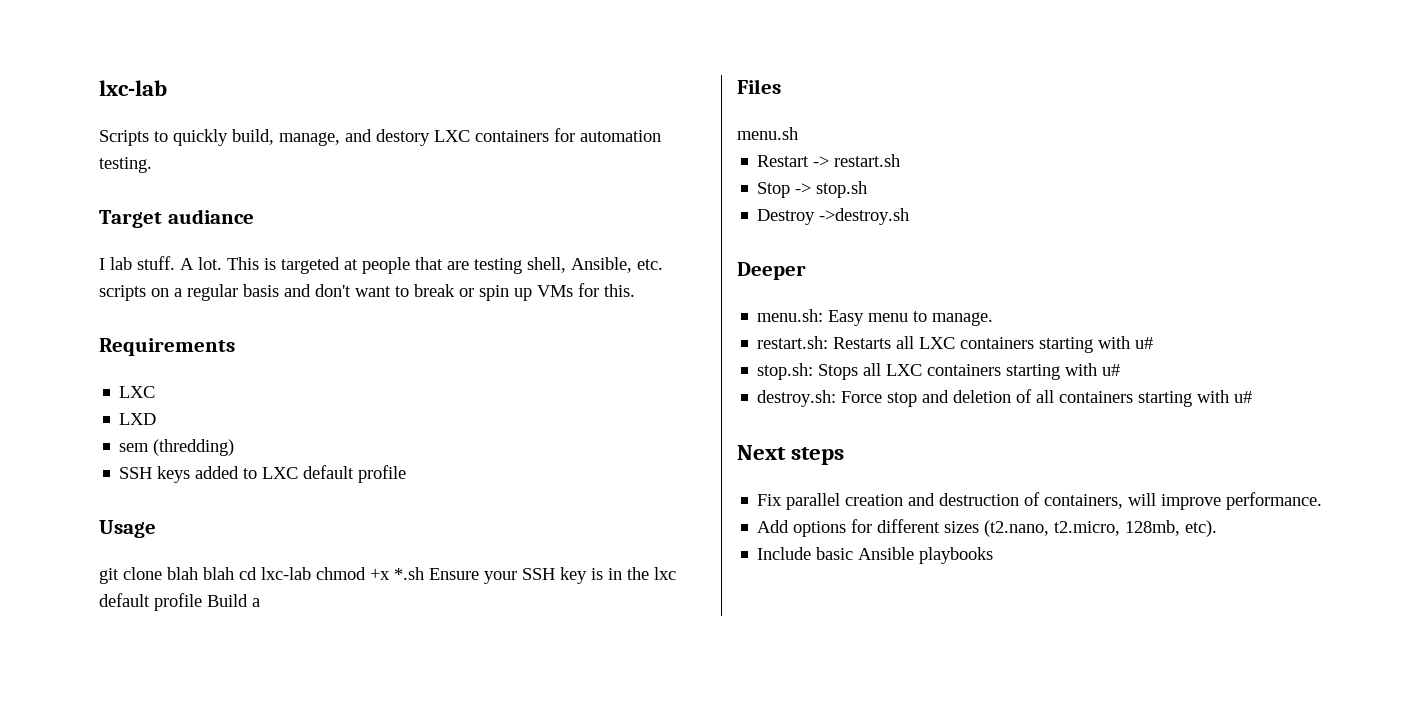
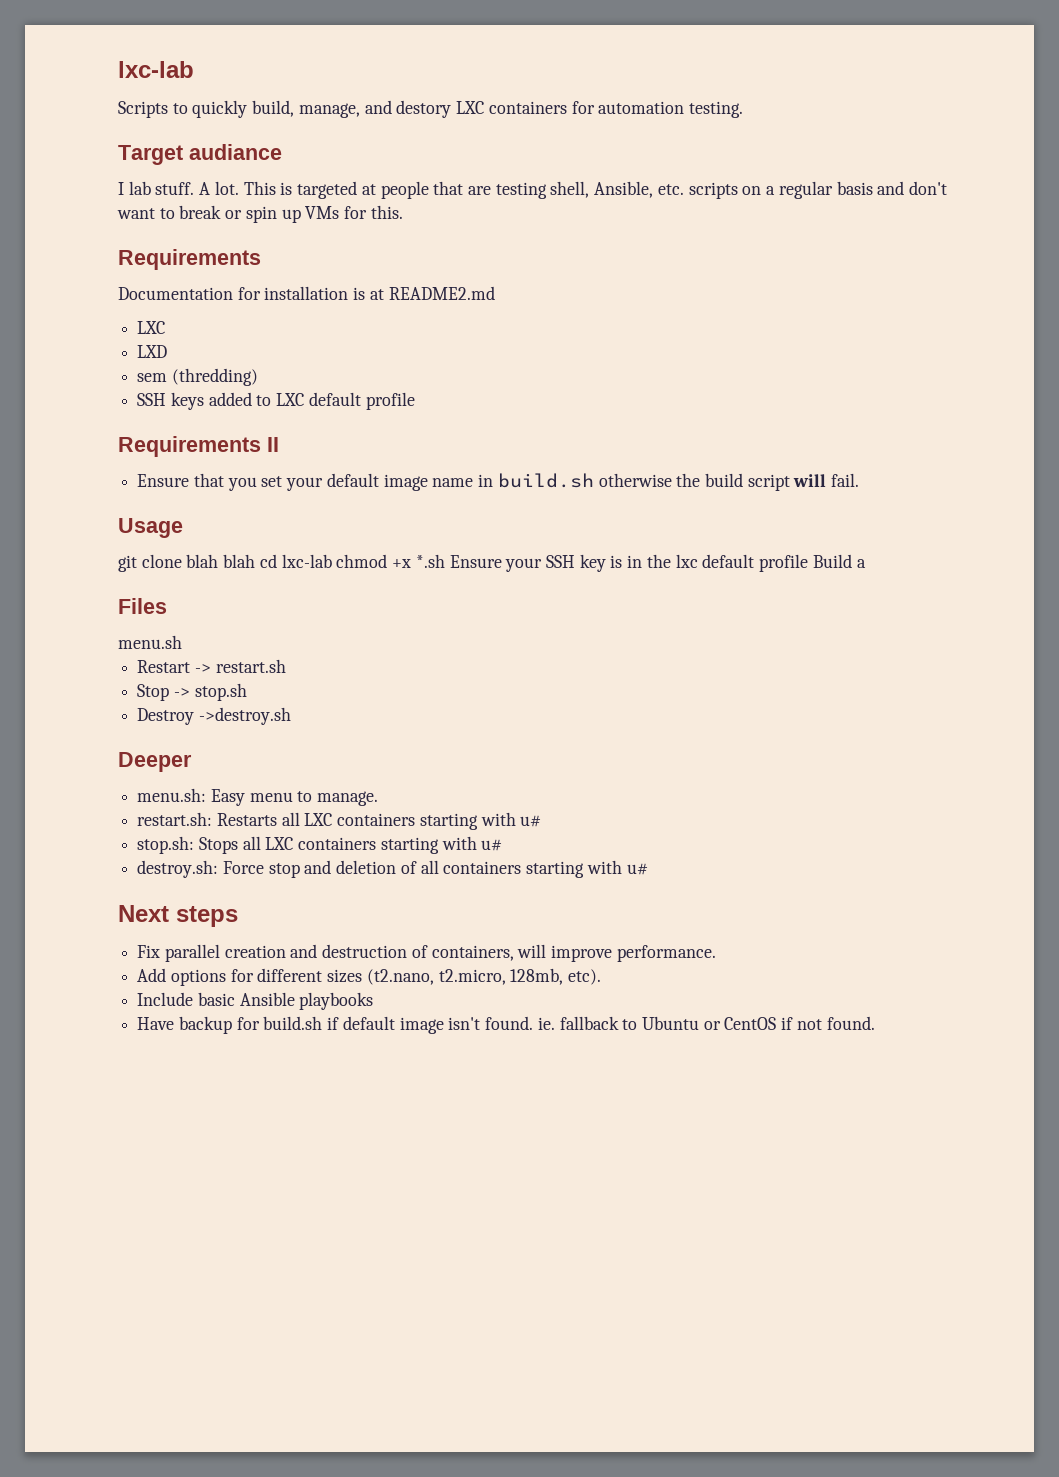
+ Documentation for installation is at README2.md
+ Requirements II
+ Ensure that you set your default image name in build.sh otherwise the build script will fail.
+ Have backup for build.sh if default image isn't found. ie. fallback to Ubuntu or CentOS if not found.

